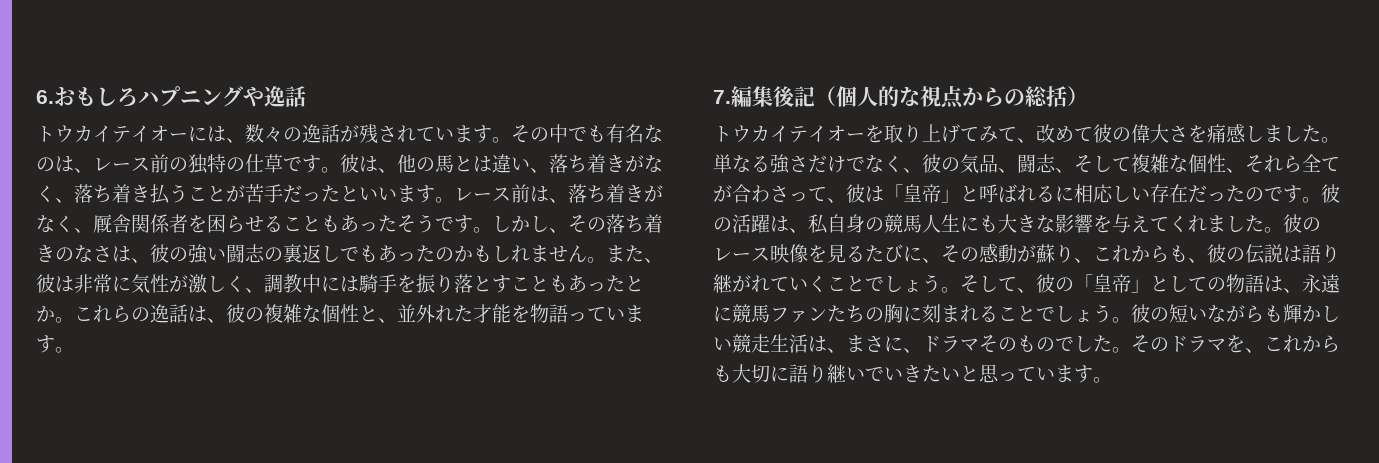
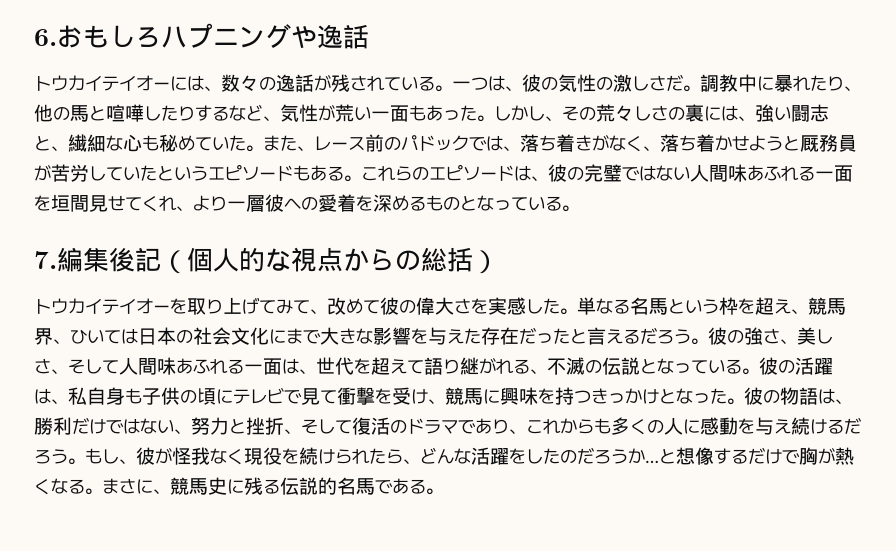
- トウカイテイオーには、数々の逸話が残されています。その中でも有名なのは、レース前の独特の仕草です。彼は、他の馬とは違い、落ち着きがなく、落ち着き払うことが苦手だったといいます。レース前は、落ち着きがなく、厩舎関係者を困らせることもあったそうです。しかし、その落ち着きのなさは、彼の強い闘志の裏返しでもあったのかもしれません。また、彼は非常に気性が激しく、調教中には騎手を振り落とすこともあったとか。これらの逸話は、彼の複雑な個性と、並外れた才能を物語っています。
+ トウカイテイオーには、数々の逸話が残されている。一つは、彼の気性の激しさだ。調教中に暴れたり、他の馬と喧嘩したりするなど、気性が荒い一面もあった。しかし、その荒々しさの裏には、強い闘志と、繊細な心も秘めていた。また、レース前のパドックでは、落ち着きがなく、落ち着かせようと厩務員が苦労していたというエピソードもある。これらのエピソードは、彼の完璧ではない人間味あふれる一面を垣間見せてくれ、より一層彼への愛着を深めるものとなっている。
- トウカイテイオーを取り上げてみて、改めて彼の偉大さを痛感しました。単なる強さだけでなく、彼の気品、闘志、そして複雑な個性、それら全てが合わさって、彼は「皇帝」と呼ばれるに相応しい存在だったのです。
+ トウカイテイオーを取り上げてみて、改めて彼の偉大さを実感した。単なる名馬という枠を超え、競馬界、ひいては日本の社会文化にまで大きな影響を与えた存在だったと言えるだろう。彼の強さ、美しさ、そして人間味あふれる一面は、世代を超えて語り継がれる、不滅の伝説となっている。
- 彼の活躍は、私自身の競馬人生にも大きな影響を与えてくれました。彼のレース映像を見るたびに、その感動が蘇り、これからも、彼の伝説は語り継がれていくことでしょう。そして、彼の「皇帝」としての物語は、永遠に競馬ファンたちの胸に刻まれることでしょう。彼の短いながらも輝かしい競走生活は、まさに、ドラマそのものでした。そのドラマを、これからも大切に語り継いでいきたいと思っています。
+ 彼の活躍は、私自身も子供の頃にテレビで見て衝撃を受け、競馬に興味を持つきっかけとなった。彼の物語は、勝利だけではない、努力と挫折、そして復活のドラマであり、これからも多くの人に感動を与え続けるだろう。もし、彼が怪我なく現役を続けられたら、どんな活躍をしたのだろうか…と想像するだけで胸が熱くなる。まさに、競馬史に残る伝説的名馬である。

